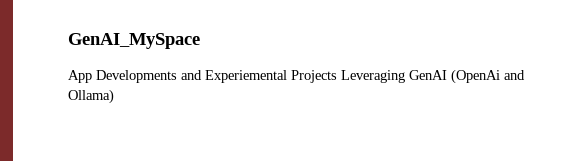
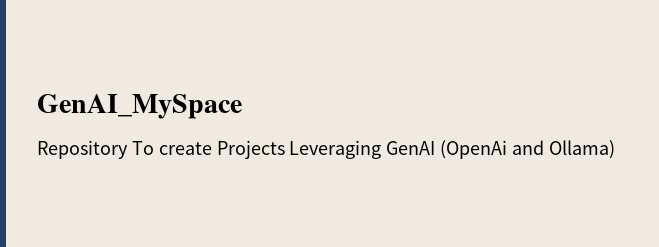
- App Developments and Experiemental Projects Leveraging GenAI (OpenAi and Ollama)
+ Repository To create Projects Leveraging GenAI (OpenAi and Ollama)

